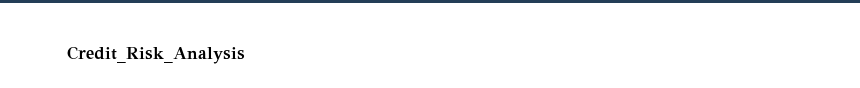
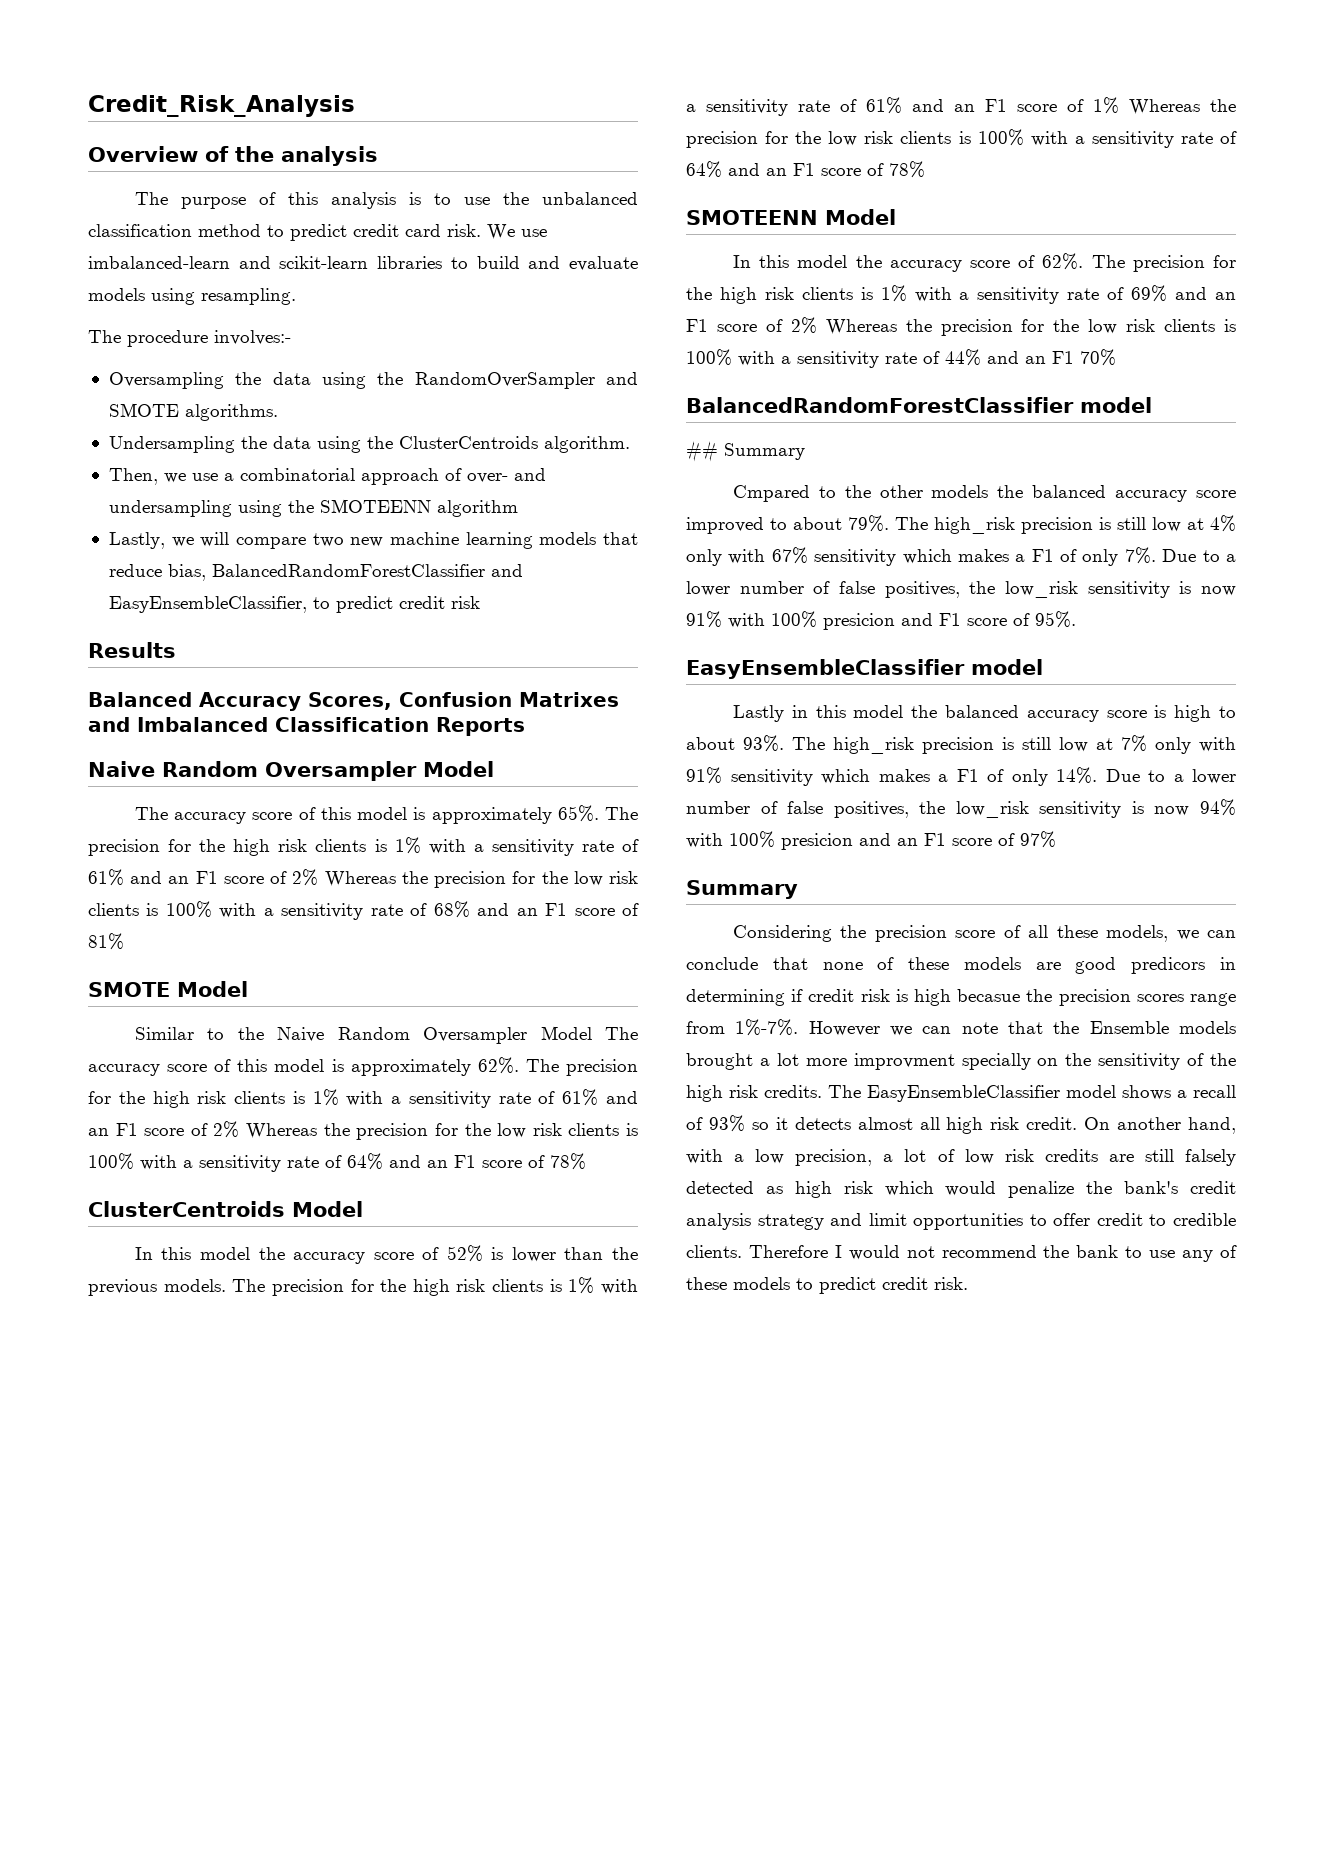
+ Overview of the analysis
+ The purpose of this analysis is to use the unbalanced classification method to predict credit card risk. We use imbalanced-learn and scikit-learn libraries to build and evaluate models using resampling.
+ The procedure involves:-
+ Oversampling the data using the RandomOverSampler and SMOTE algorithms.
+ Undersampling the data using the ClusterCentroids algorithm.
+ Then, we use a combinatorial approach of over- and undersampling using the SMOTEENN algorithm
+ Lastly, we will compare two new machine learning models that reduce bias, BalancedRandomForestClassifier and EasyEnsembleClassifier, to predict credit risk
+ Results
+ Balanced Accuracy Scores, Confusion Matrixes and Imbalanced Classification Reports
+ Naive Random Oversampler Model
+ The accuracy score of this model is approximately 65%. The precision for the high risk clients is 1% with a sensitivity rate of 61% and an F1 score of 2% Whereas the precision for the low risk clients is 100% with a sensitivity rate of 68% and an F1 score of 81%
+ SMOTE Model
+ Similar to the Naive Random Oversampler Model The accuracy score of this model is approximately 62%. The precision for the high risk clients is 1% with a sensitivity rate of 61% and an F1 score of 2% Whereas the precision for the low risk clients is 100% with a sensitivity rate of 64% and an F1 score of 78%
+ ClusterCentroids Model
+ In this model the accuracy score of 52% is lower than the previous models. The precision for the high risk clients is 1% with a sensitivity rate of 61% and an F1 score of 1% Whereas the precision for the low risk clients is 100% with a sensitivity rate of 64% and an F1 score of 78%
+ SMOTEENN Model
+ In this model the accuracy score of 62%. The precision for the high risk clients is 1% with a sensitivity rate of 69% and an F1 score of 2% Whereas the precision for the low risk clients is 100% with a sensitivity rate of 44% and an F1 70%
+ BalancedRandomForestClassifier model
+ ## Summary
+ Cmpared to the other models the balanced accuracy score improved to about 79%. The high_risk precision is still low at 4% only with 67% sensitivity which makes a F1 of only 7%. Due to a lower number of false positives, the low_risk sensitivity is now 91% with 100% presicion and F1 score of 95%.
+ EasyEnsembleClassifier model
+ Lastly in this model the balanced accuracy score is high to about 93%. The high_risk precision is still low at 7% only with 91% sensitivity which makes a F1 of only 14%. Due to a lower number of false positives, the low_risk sensitivity is now 94% with 100% presicion and an F1 score of 97%
+ Summary
+ Considering the precision score of all these models, we can conclude that none of these models are good predicors in determining if credit risk is high becasue the precision scores range from 1%-7%. However we can note that the Ensemble models brought a lot more improvment specially on the sensitivity of the high risk credits. The EasyEnsembleClassifier model shows a recall of 93% so it detects almost all high risk credit. On another hand, with a low precision, a lot of low risk credits are still falsely detected as high risk which would penalize the bank's credit analysis strategy and limit opportunities to offer credit to credible clients. Therefore I would not recommend the bank to use any of these models to predict credit risk.

